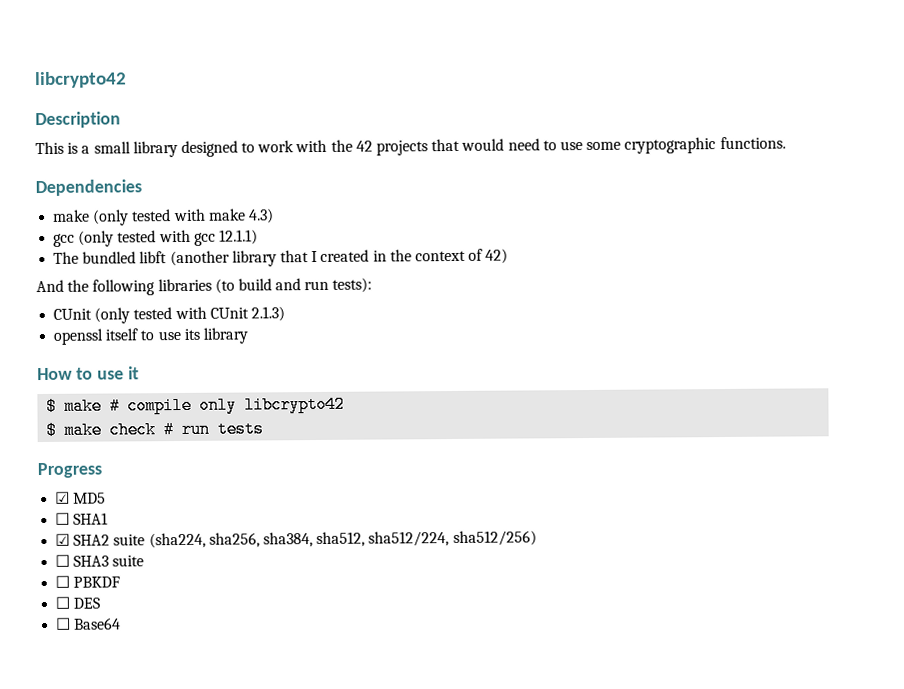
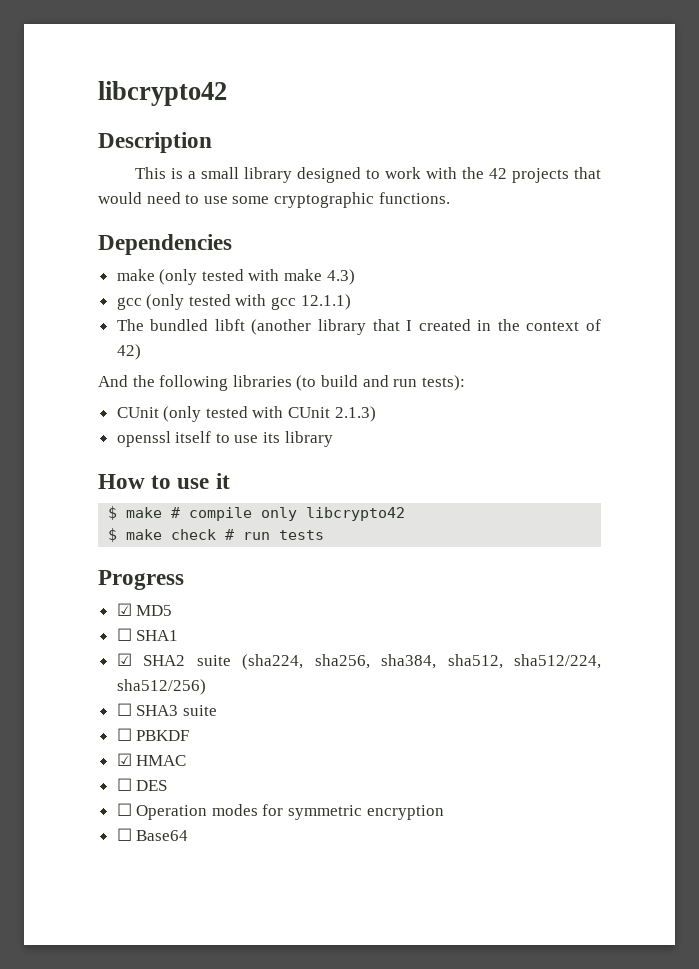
+ ☑ HMAC
+ ☐ Operation modes for symmetric encryption

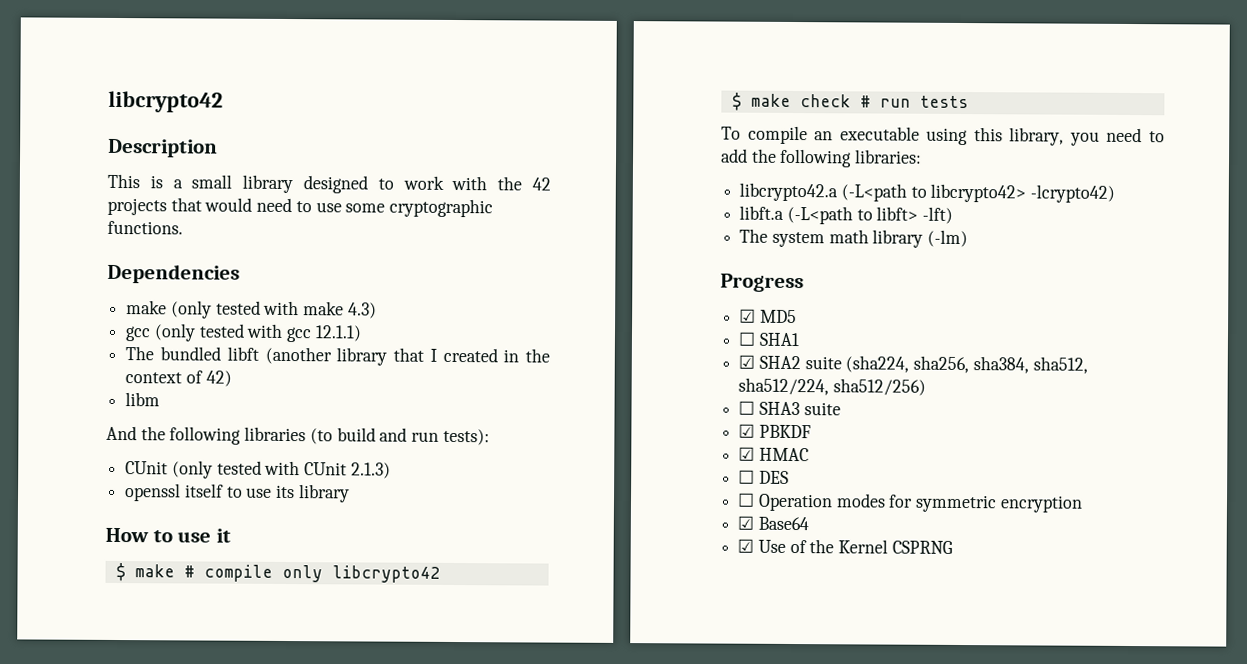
+ libm
+ To compile an executable using this library, you need to add the following libraries:
+ libcrypto42.a (-L<path to libcrypto42> -lcrypto42)
+ libft.a (-L<path to libft> -lft)
+ The system math library (-lm)
- ☐ PBKDF
+ ☑ PBKDF
- ☐ Base64
+ ☑ Base64
+ ☑ Use of the Kernel CSPRNG

